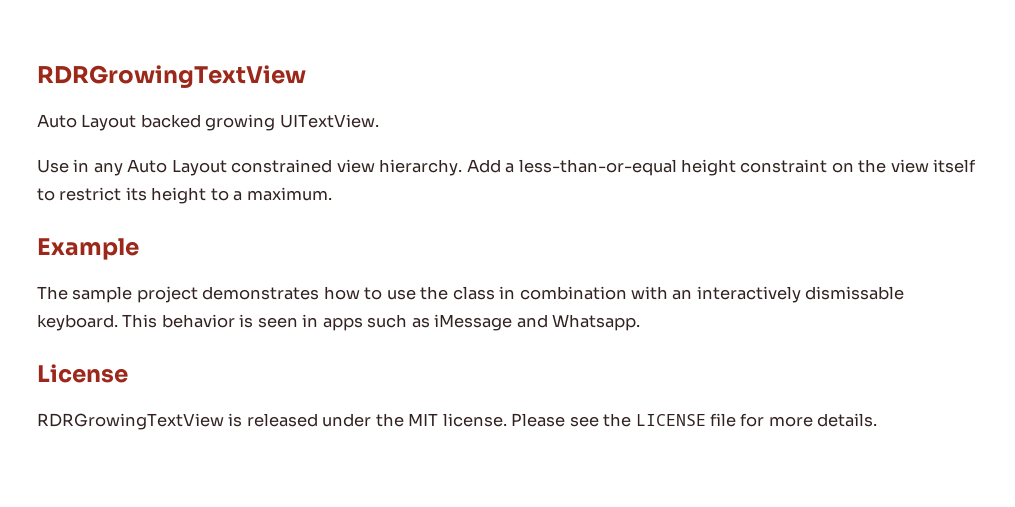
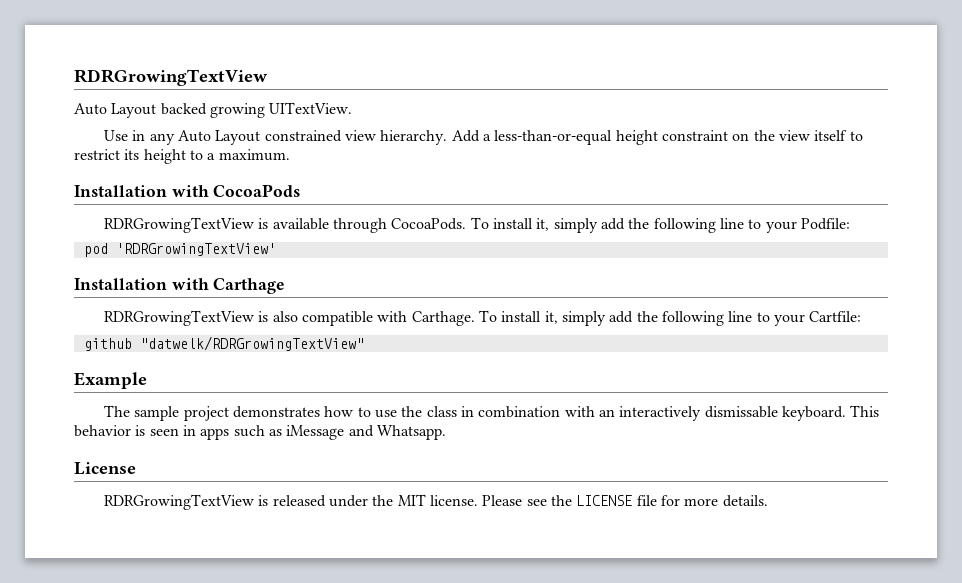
+ Installation with CocoaPods
+ RDRGrowingTextView is available through CocoaPods. To install it, simply add the following line to your Podfile:
+ pod 'RDRGrowingTextView'
+ Installation with Carthage
+ RDRGrowingTextView is also compatible with Carthage. To install it, simply add the following line to your Cartfile:
+ github "datwelk/RDRGrowingTextView"

